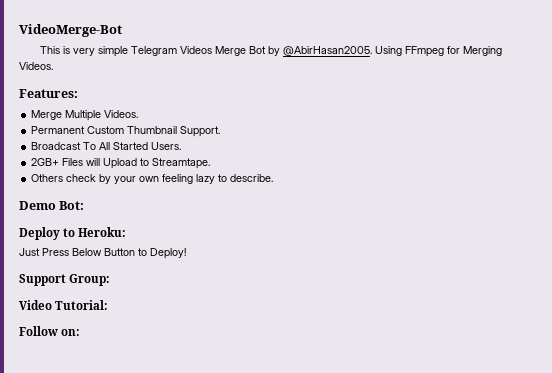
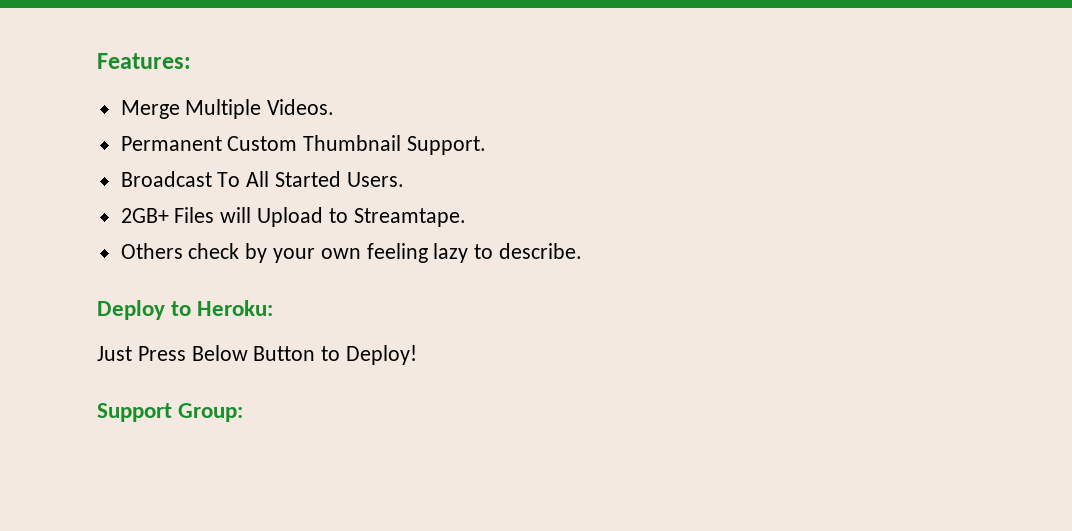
- VideoMerge-Bot
- This is very simple Telegram Videos Merge Bot by @AbirHasan2005. Using FFmpeg for Merging Videos.
- Demo Bot:
- Video Tutorial:
- Follow on:

